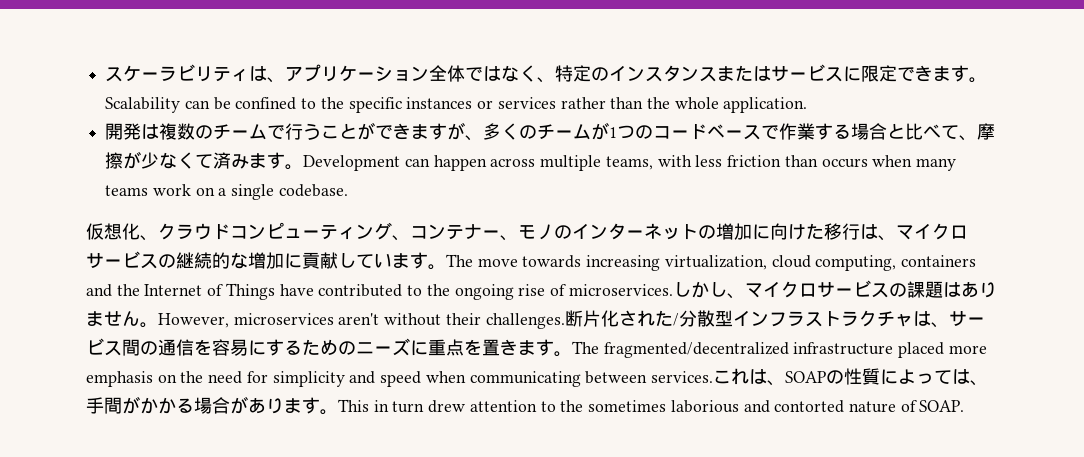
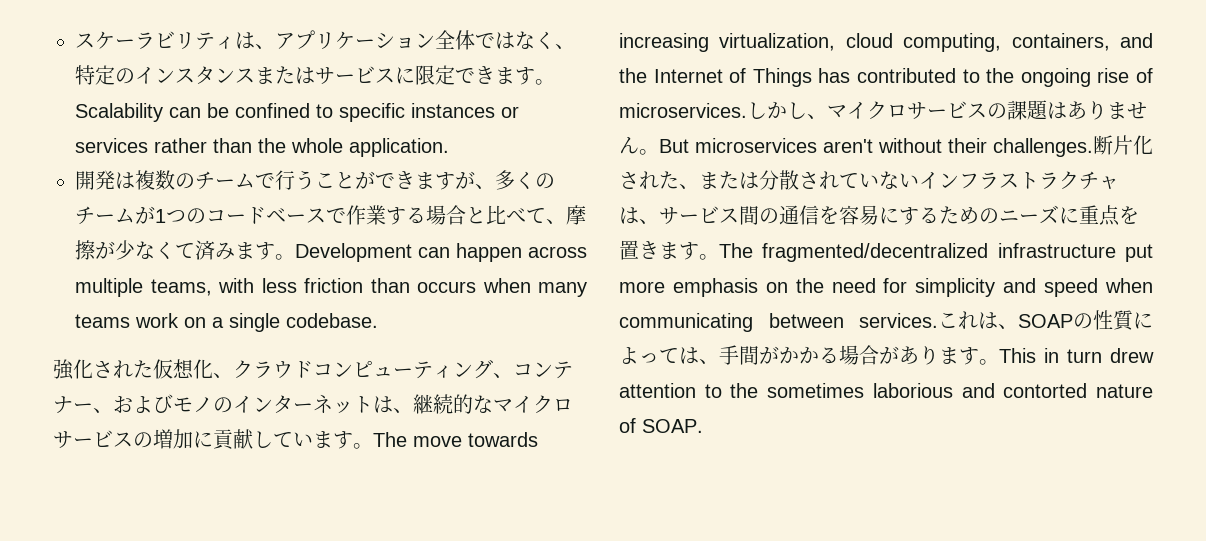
- Scalability can be confined to the specific instances or services rather than the whole application.
+ Scalability can be confined to specific instances or services rather than the whole application.
- 仮想化、クラウドコンピューティング、コンテナー、モノのインターネットの増加に向けた移行は、マイクロサービスの継続的な増加に貢献しています。
+ 強化された仮想化、クラウドコンピューティング、コンテナー、およびモノのインターネットは、継続的なマイクロサービスの増加に貢献しています。
- The move towards increasing virtualization, cloud computing, containers and the Internet of Things have contributed to the ongoing rise of microservices.
+ The move towards increasing virtualization, cloud computing, containers, and the Internet of Things has contributed to the ongoing rise of microservices.
- However, microservices aren't without their challenges.
+ But microservices aren't without their challenges.
- 断片化された/分散型インフラストラクチャは、サービス間の通信を容易にするためのニーズに重点を置きます。
+ 断片化された、または分散されていないインフラストラクチャは、サービス間の通信を容易にするためのニーズに重点を置きます。
- The fragmented/decentralized infrastructure placed more emphasis on the need for simplicity and speed when communicating between services.
+ The fragmented/decentralized infrastructure put more emphasis on the need for simplicity and speed when communicating between services.

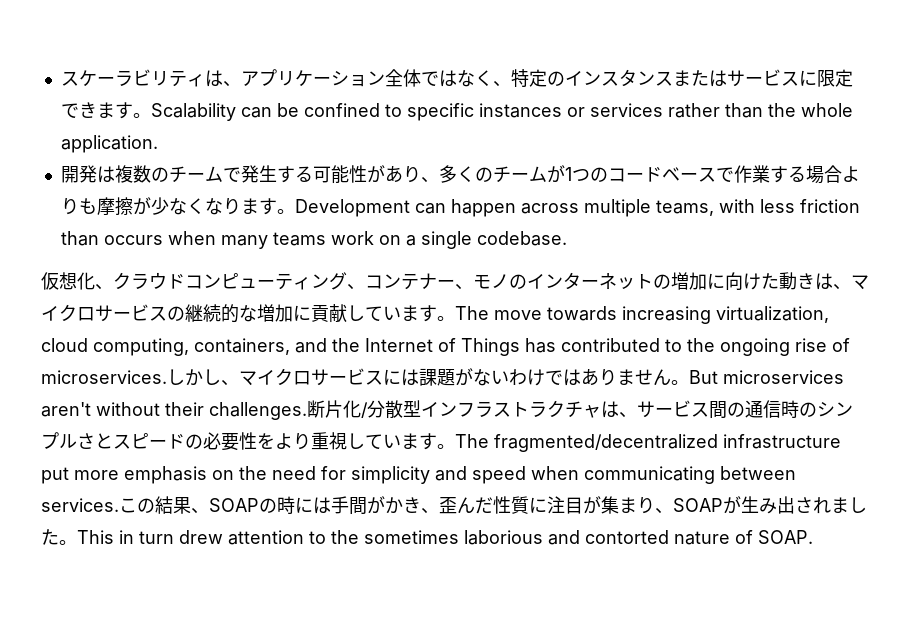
- 開発は複数のチームで行うことができますが、多くのチームが1つのコードベースで作業する場合と比べて、摩擦が少なくて済みます。
+ 開発は複数のチームで発生する可能性があり、多くのチームが1つのコードベースで作業する場合よりも摩擦が少なくなります。
- 強化された仮想化、クラウドコンピューティング、コンテナー、およびモノのインターネットは、継続的なマイクロサービスの増加に貢献しています。
+ 仮想化、クラウドコンピューティング、コンテナー、モノのインターネットの増加に向けた動きは、マイクロサービスの継続的な増加に貢献しています。
- しかし、マイクロサービスの課題はありません。
+ しかし、マイクロサービスには課題がないわけではありません。
- 断片化された、または分散されていないインフラストラクチャは、サービス間の通信を容易にするためのニーズに重点を置きます。
+ 断片化/分散型インフラストラクチャは、サービス間の通信時のシンプルさとスピードの必要性をより重視しています。
- これは、SOAPの性質によっては、手間がかかる場合があります。
+ この結果、SOAPの時には手間がかき、歪んだ性質に注目が集まり、SOAPが生み出されました。

